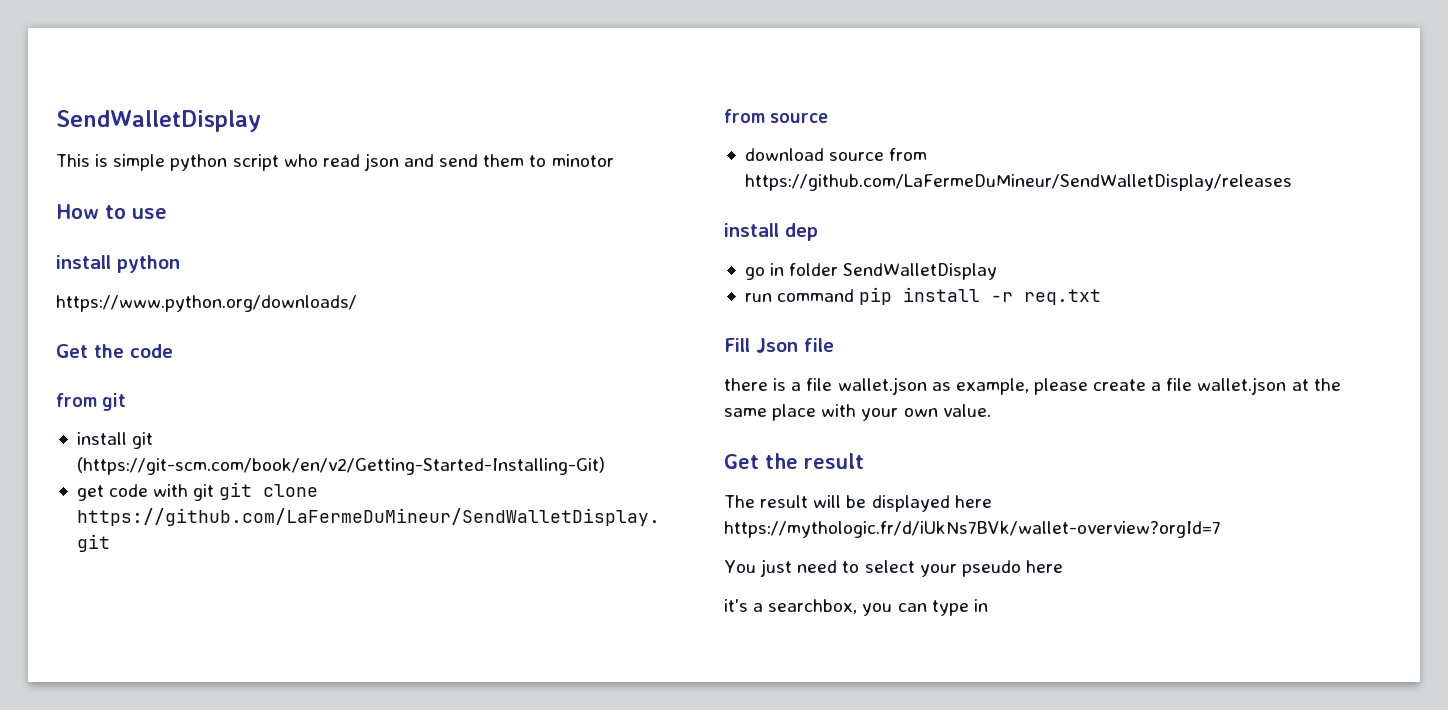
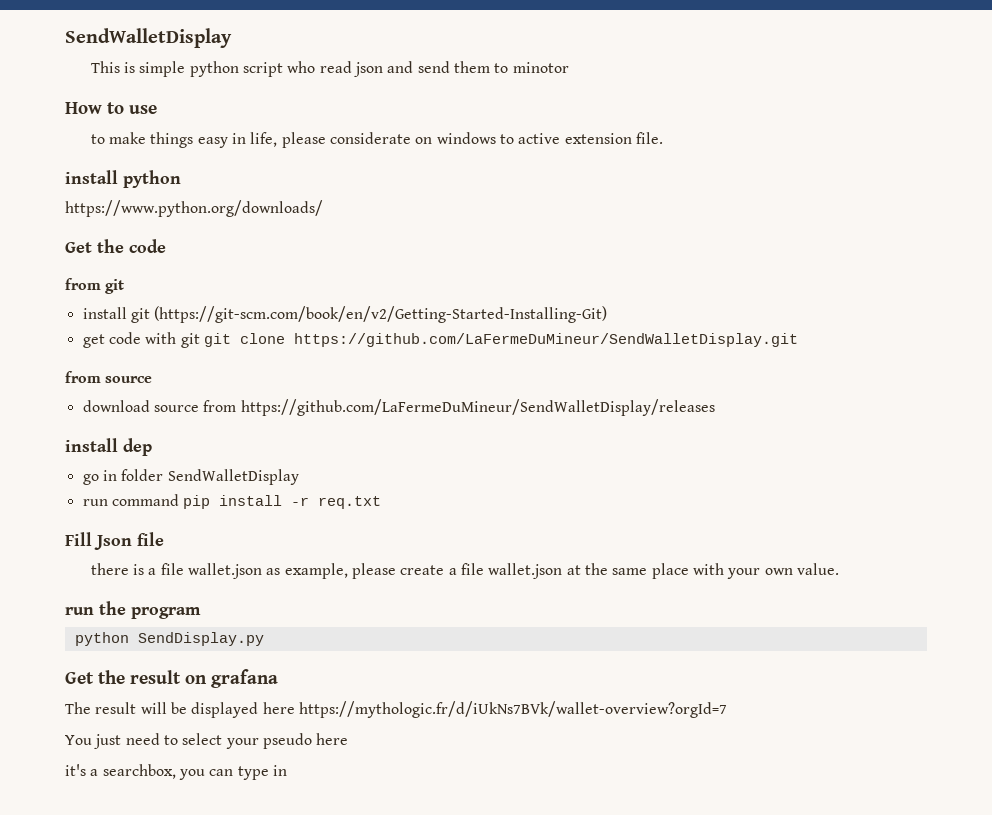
+ to make things easy in life, please considerate on windows to active extension file.
+ run the program
+ python SendDisplay.py
- Get the result
+ Get the result on grafana

